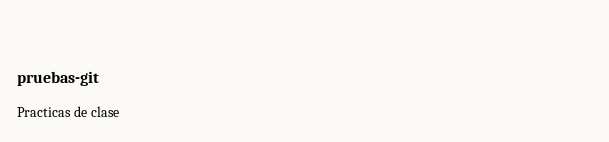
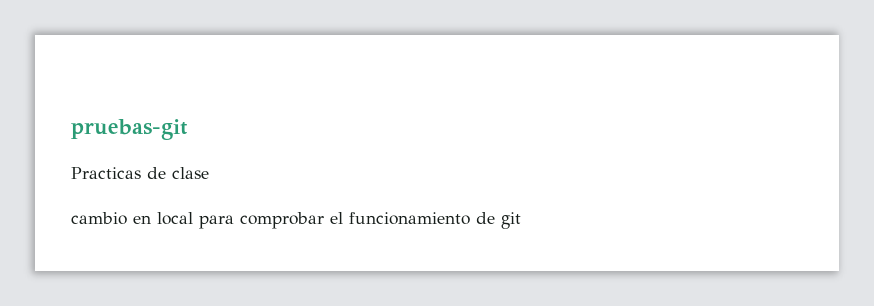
+ cambio en local para comprobar el funcionamiento de git

